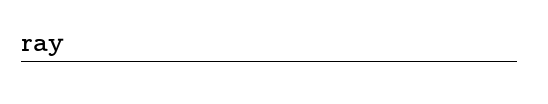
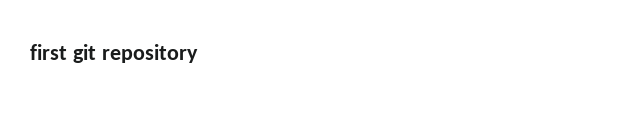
- ray
+ first git repository

